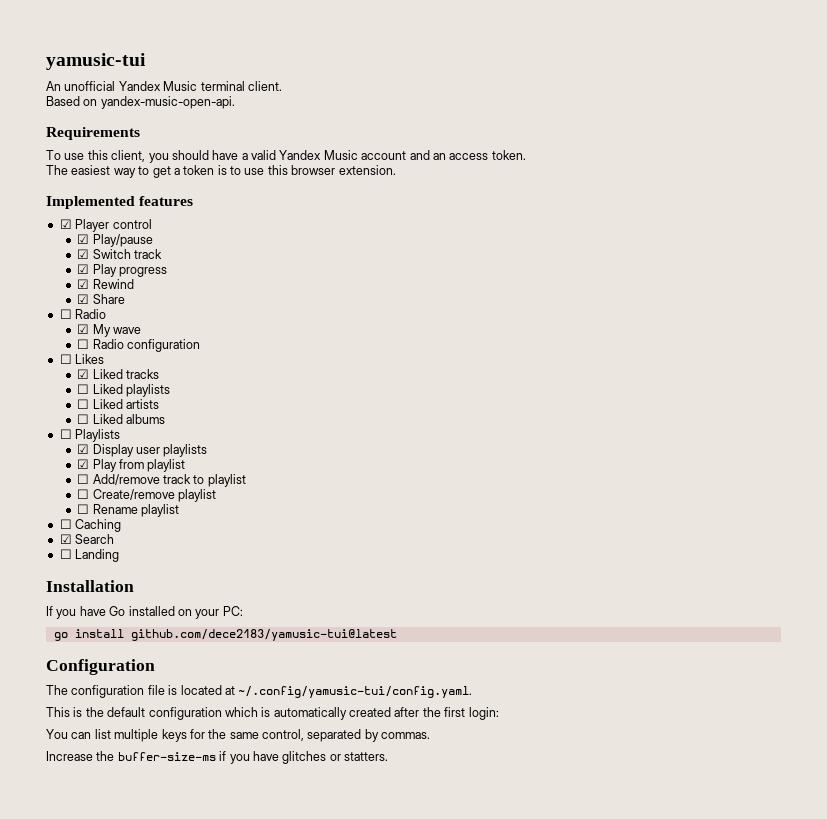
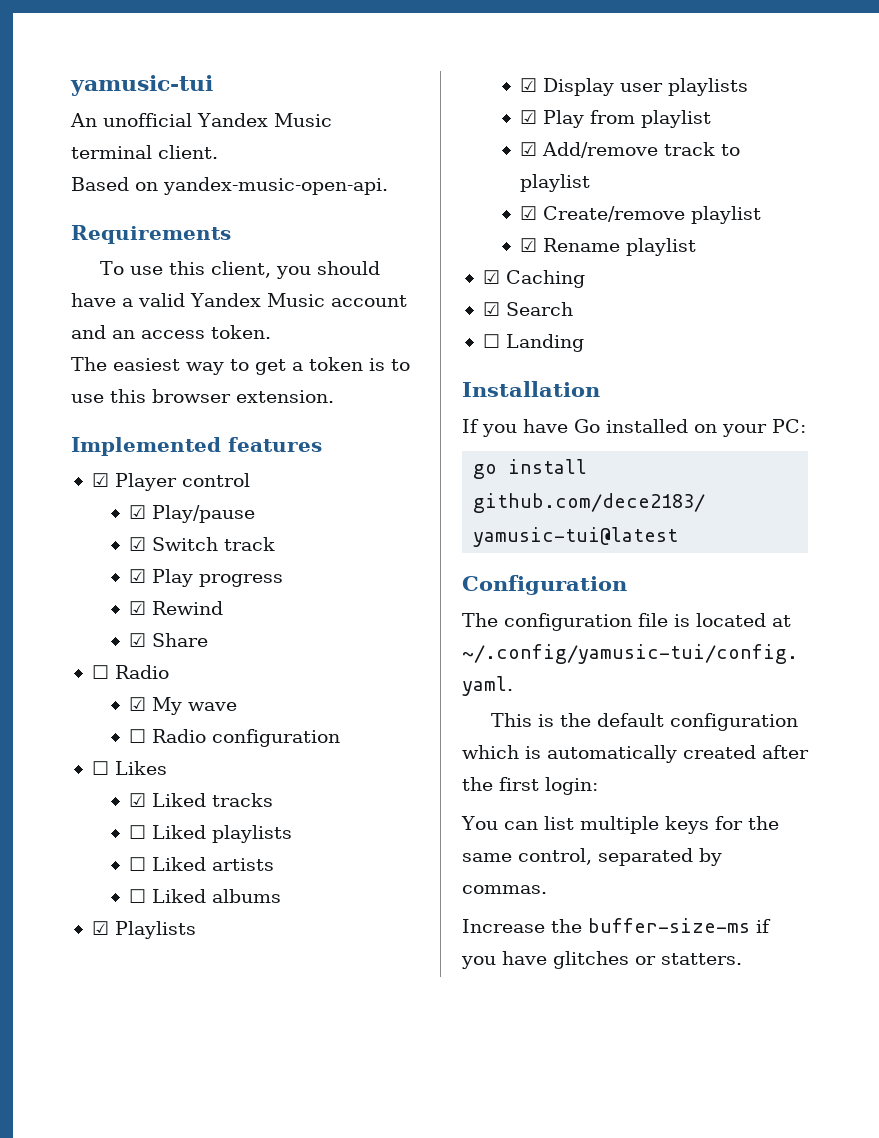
- ☐ Playlists
+ ☑ Playlists
- ☐ Add/remove track to playlist
+ ☑ Add/remove track to playlist
- ☐ Create/remove playlist
+ ☑ Create/remove playlist
- ☐ Rename playlist
+ ☑ Rename playlist
- ☐ Caching
+ ☑ Caching

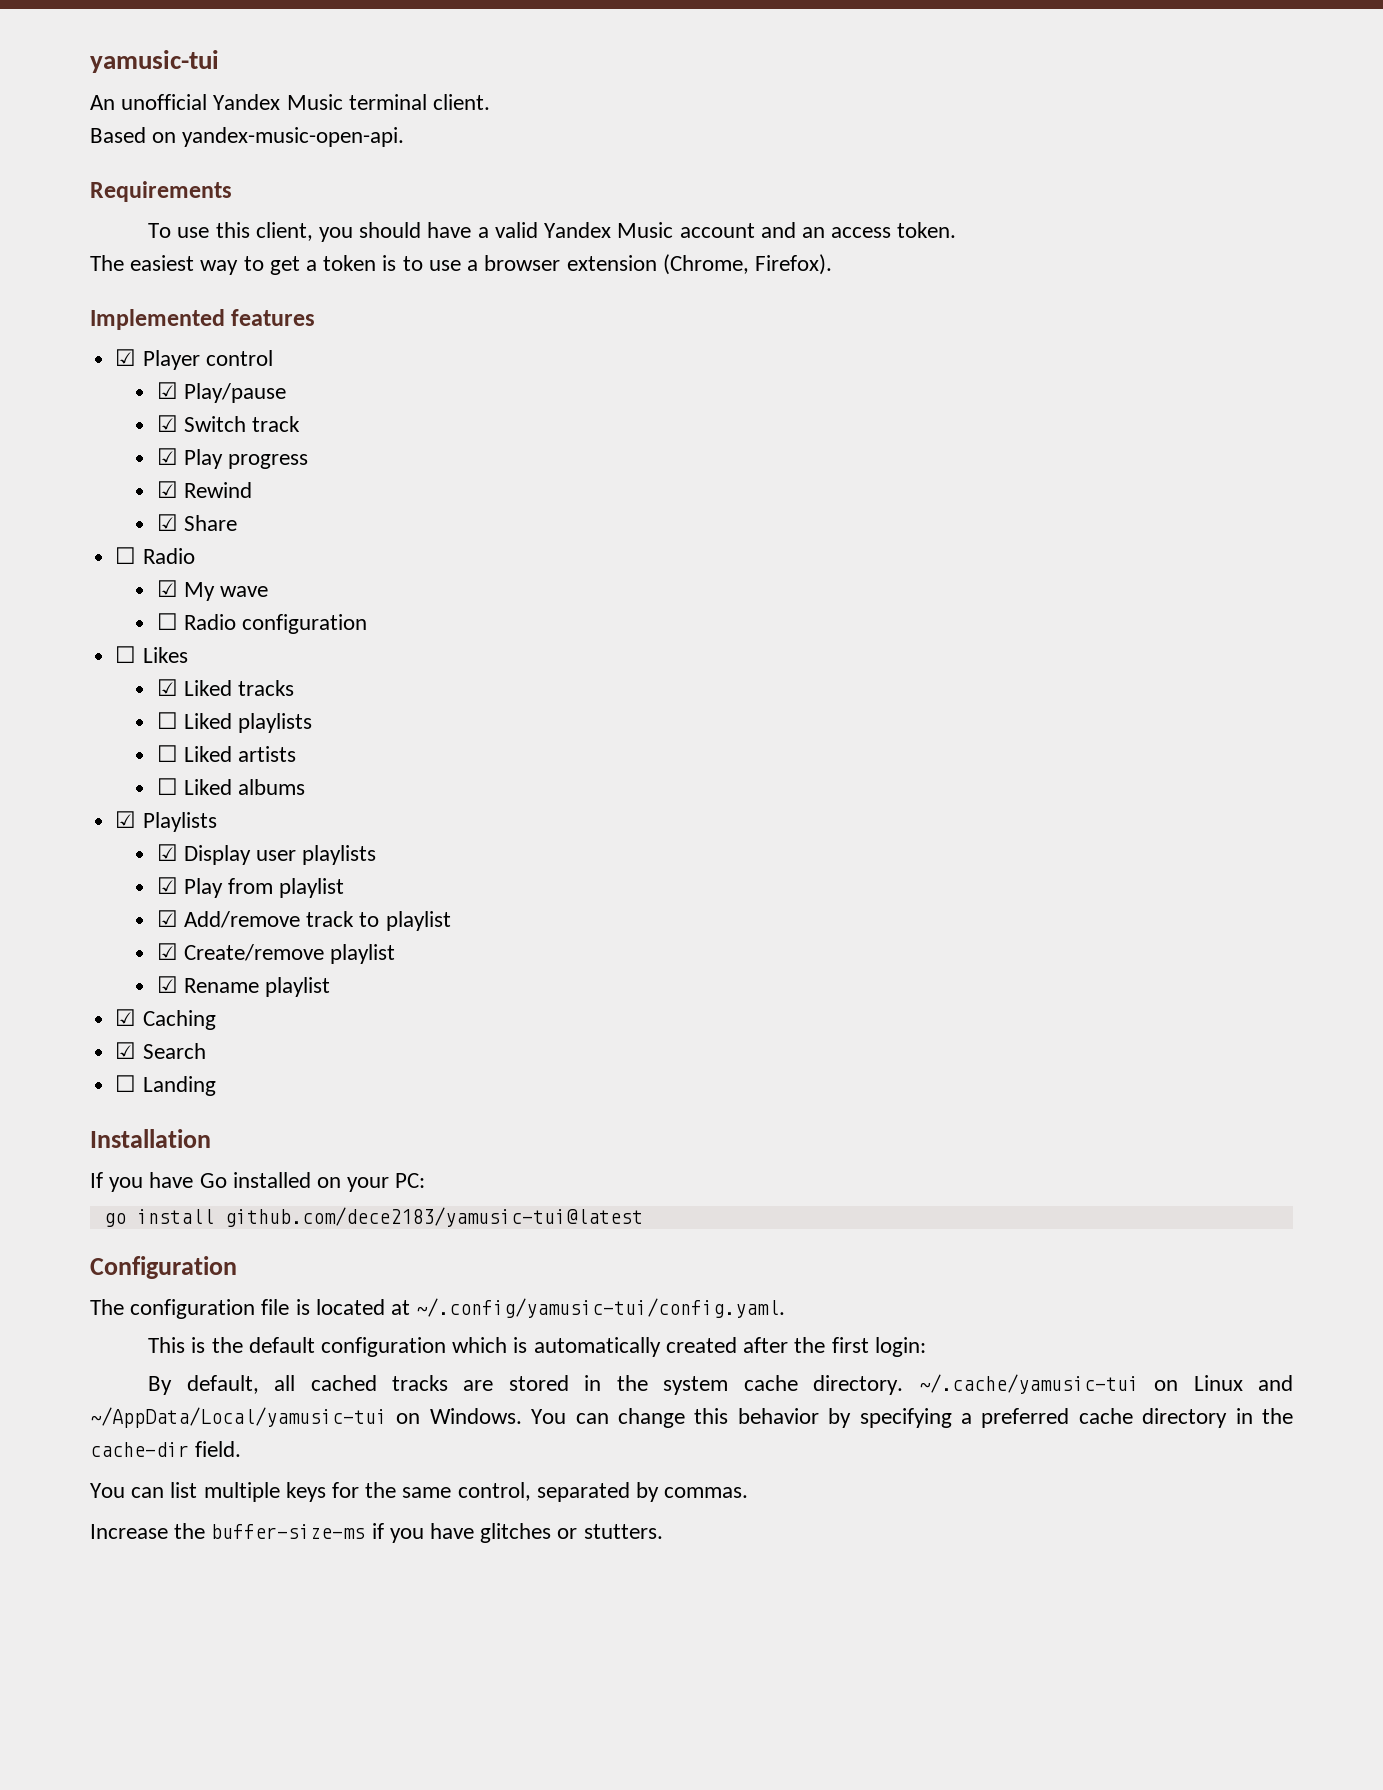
- The easiest way to get a token is to use this browser extension.
+ The easiest way to get a token is to use a browser extension (Chrome, Firefox).
+ By default, all cached tracks are stored in the system cache directory. ~/.cache/yamusic-tui on Linux and ~/AppData/Local/yamusic-tui on Windows. You can change this behavior by specifying a preferred cache directory in the cache-dir field.
- Increase the buffer-size-ms if you have glitches or statters.
+ Increase the buffer-size-ms if you have glitches or stutters.

